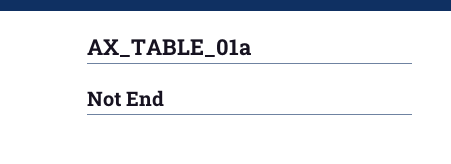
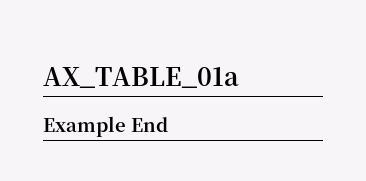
- Not End
+ Example End

